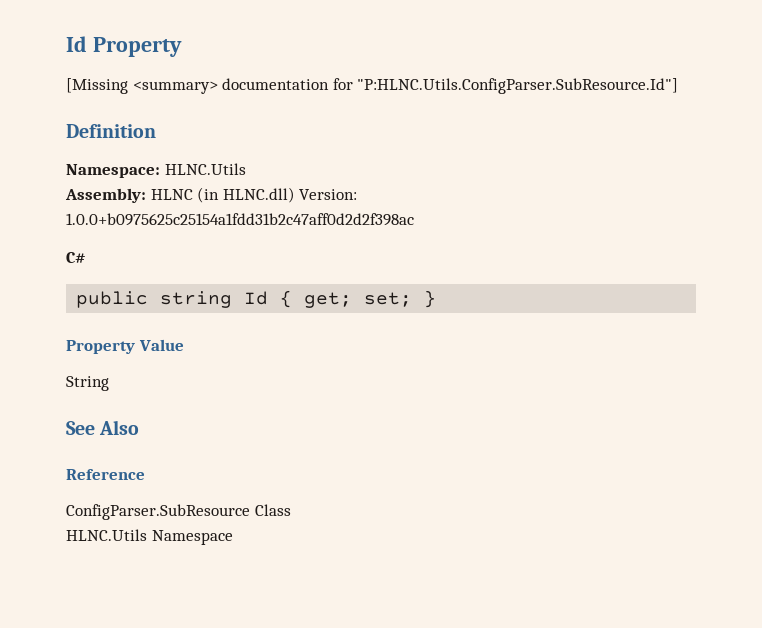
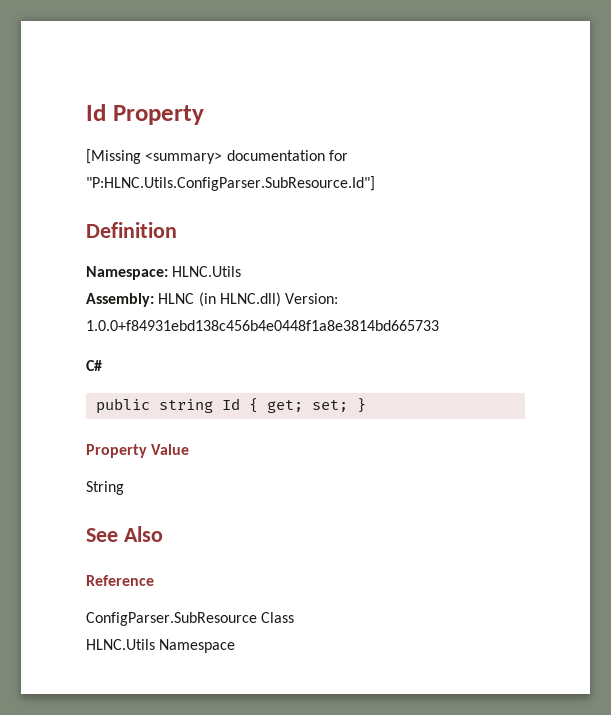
- Assembly: HLNC (in HLNC.dll) Version: 1.0.0+b0975625c25154a1fdd31b2c47aff0d2d2f398ac
+ Assembly: HLNC (in HLNC.dll) Version: 1.0.0+f84931ebd138c456b4e0448f1a8e3814bd665733

